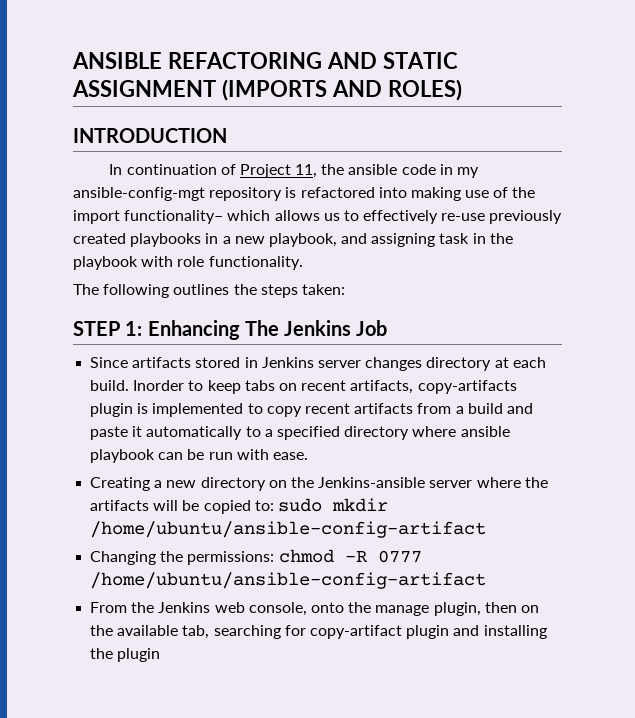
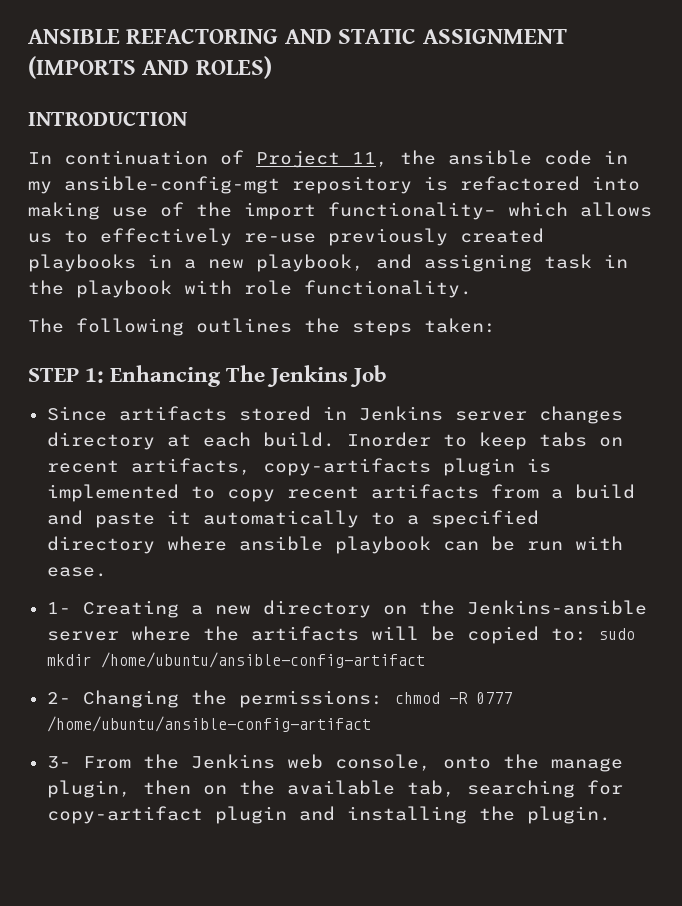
- Creating a new directory on the Jenkins-ansible server where the artifacts will be copied to: sudo mkdir /home/ubuntu/ansible-config-artifact
+ 1- Creating a new directory on the Jenkins-ansible server where the artifacts will be copied to: sudo mkdir /home/ubuntu/ansible-config-artifact
- Changing the permissions: chmod -R 0777 /home/ubuntu/ansible-config-artifact
+ 2- Changing the permissions: chmod -R 0777 /home/ubuntu/ansible-config-artifact
- From the Jenkins web console, onto the manage plugin, then on the available tab, searching for copy-artifact plugin and installing the plugin
+ 3- From the Jenkins web console, onto the manage plugin, then on the available tab, searching for copy-artifact plugin and installing the plugin.

